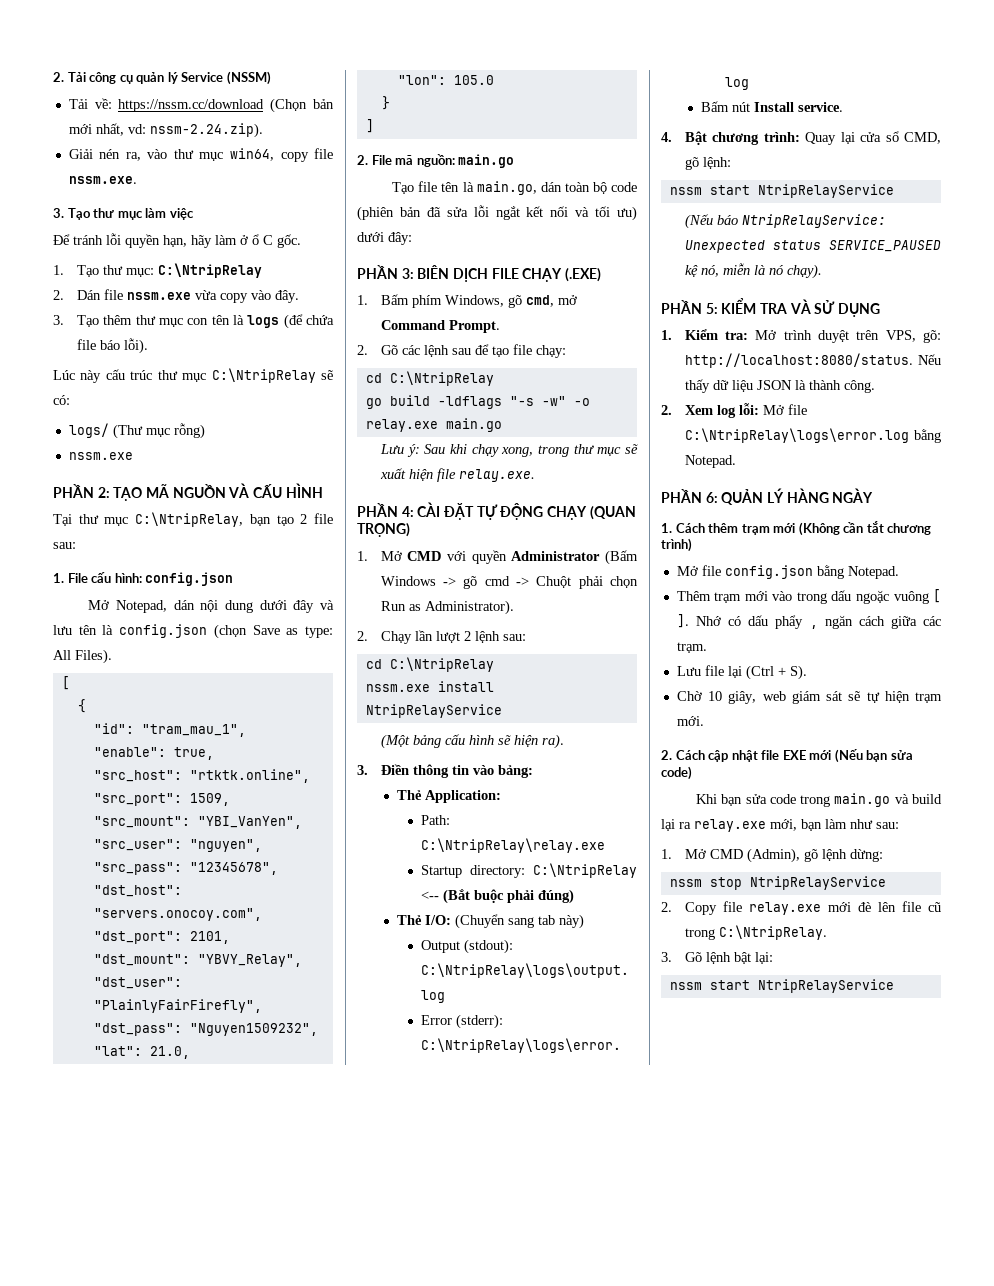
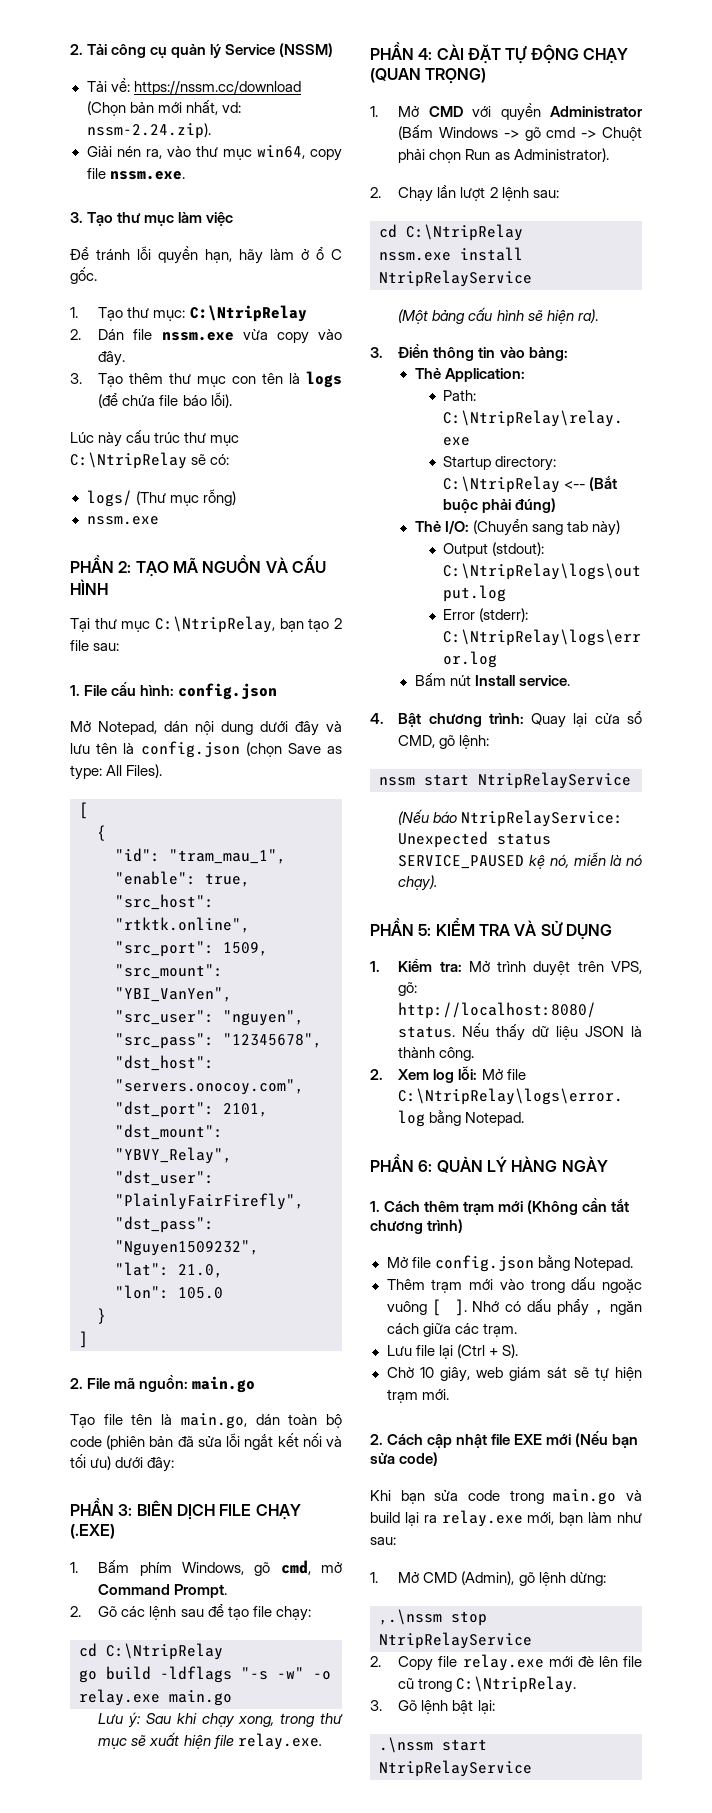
- nssm stop NtripRelayService
+ ,.\nssm stop NtripRelayService
  3. Gõ lệnh bật lại:
- nssm start NtripRelayService
+ .\nssm start NtripRelayService

